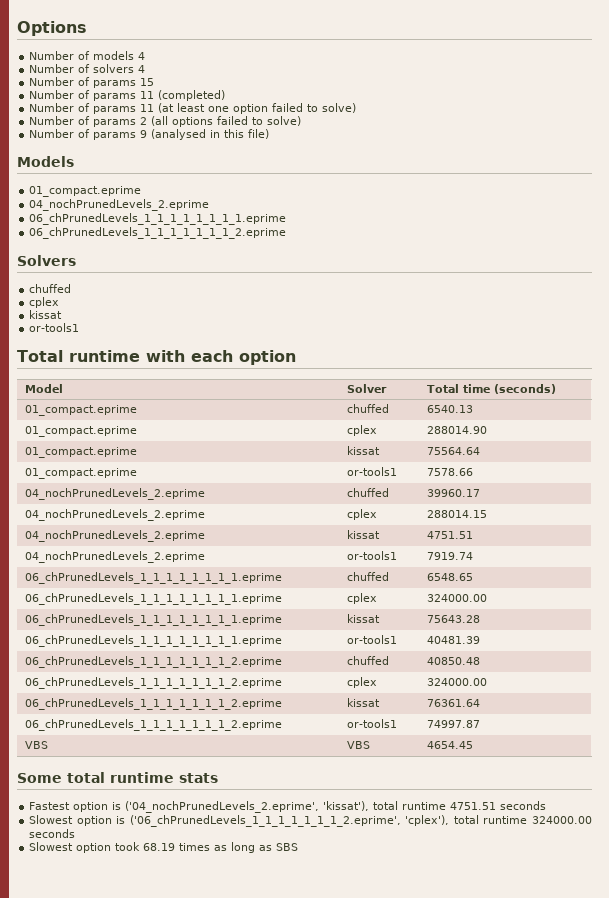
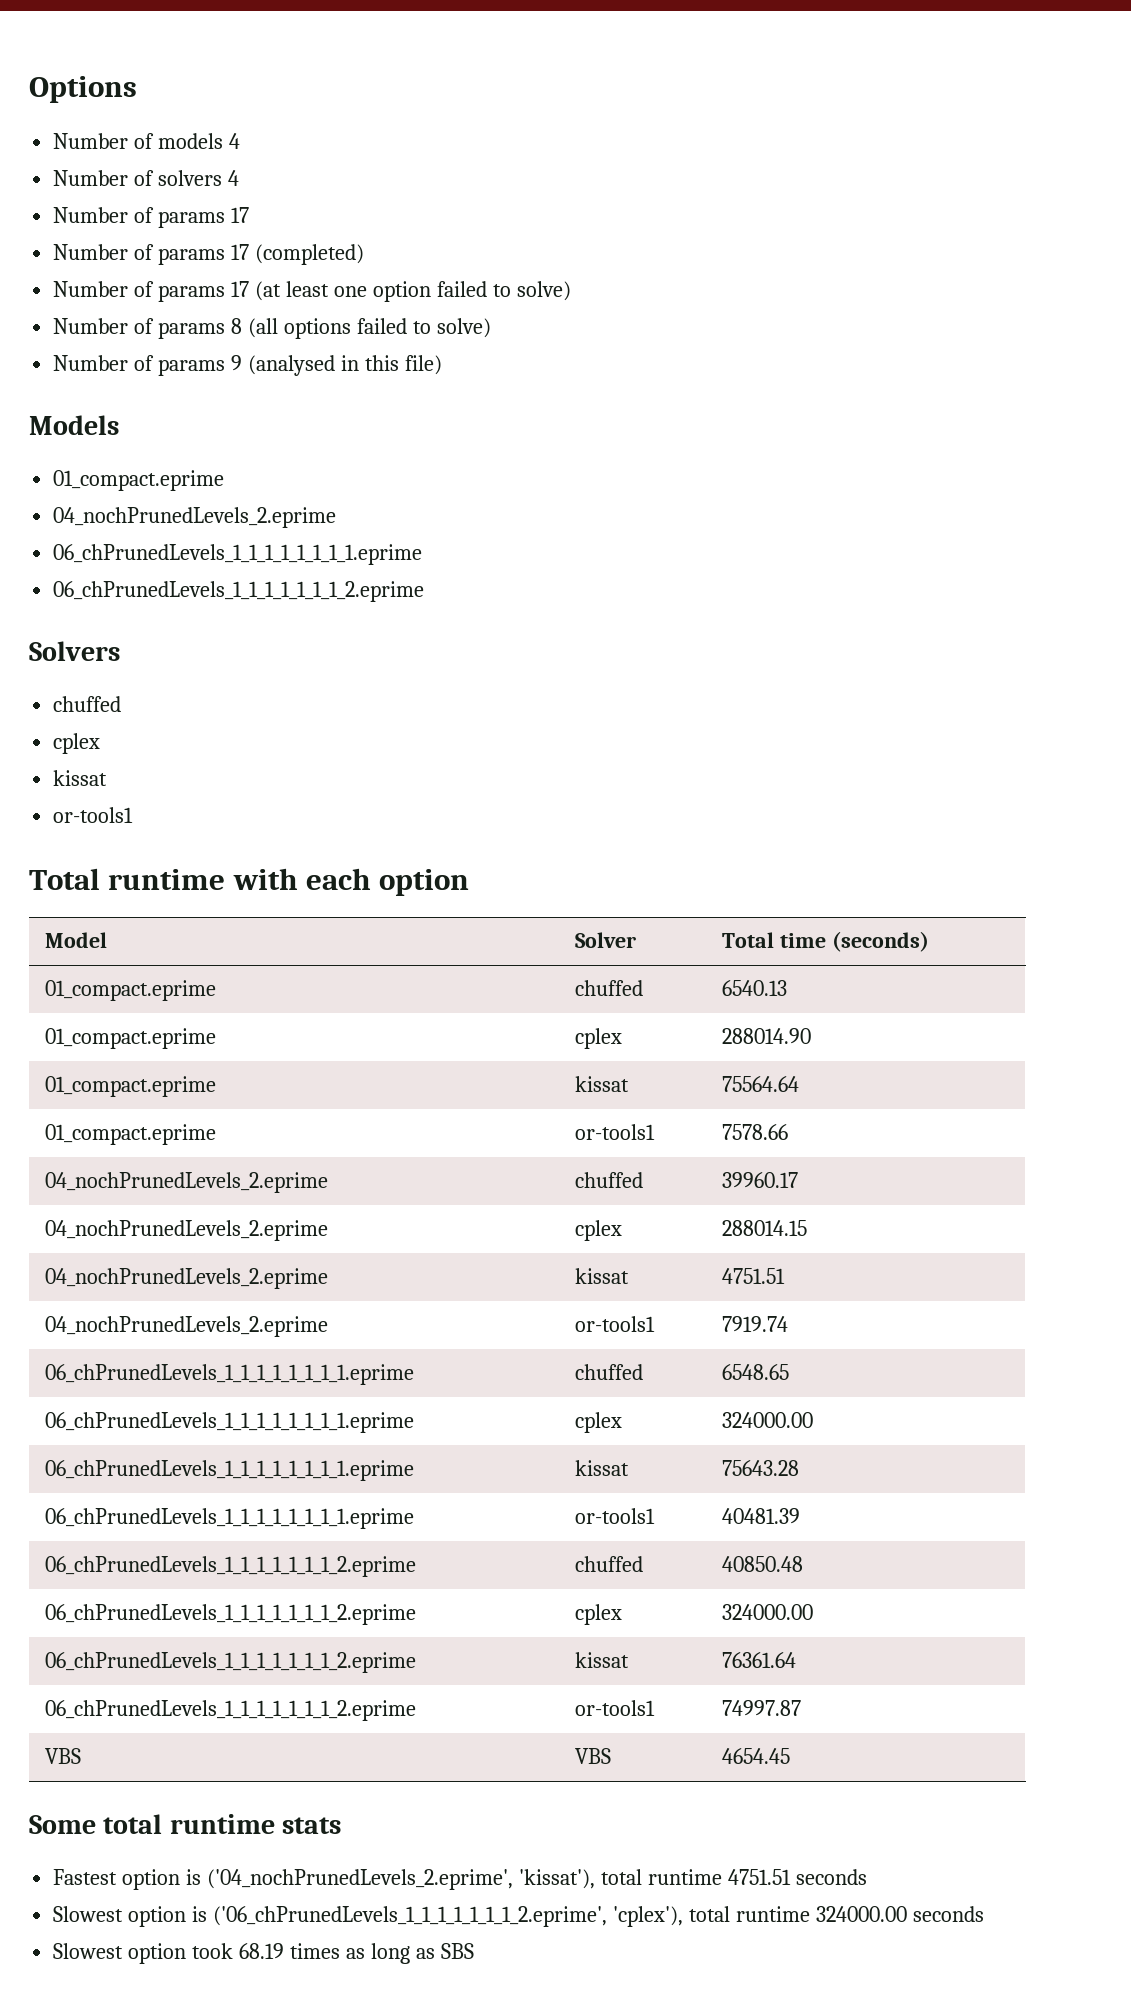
  Number of solvers 4
- Number of params 15
- Number of params 11 (completed)
+ Number of params 17
+ Number of params 17 (completed)
- Number of params 11 (at least one option failed to solve)
+ Number of params 17 (at least one option failed to solve)
- Number of params 2 (all options failed to solve)
+ Number of params 8 (all options failed to solve)

